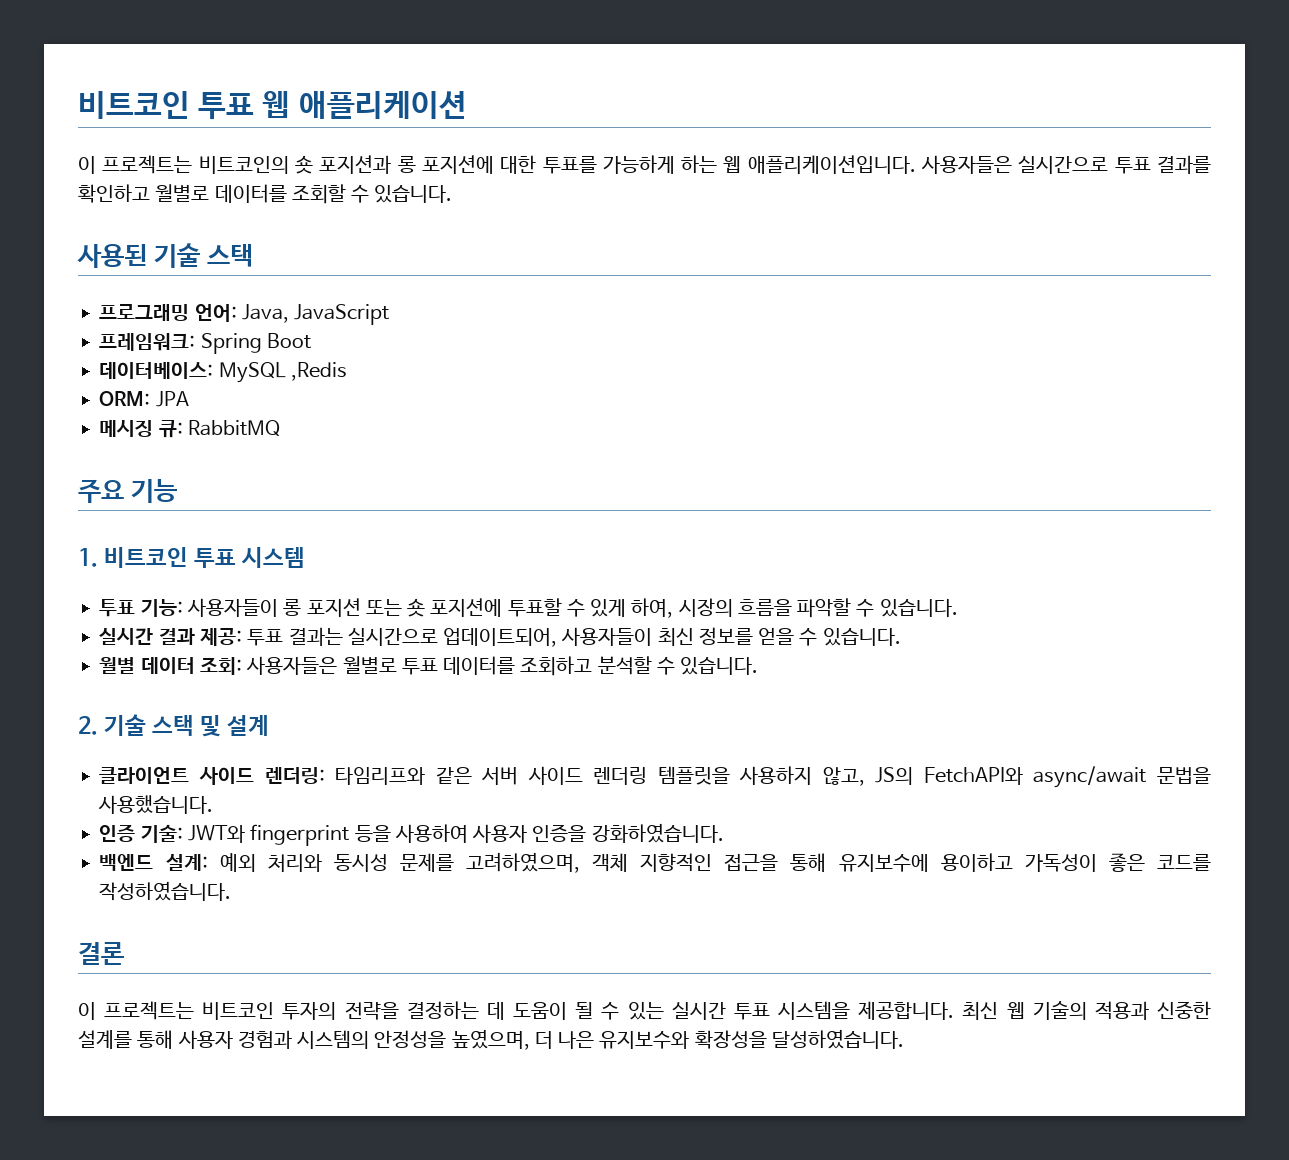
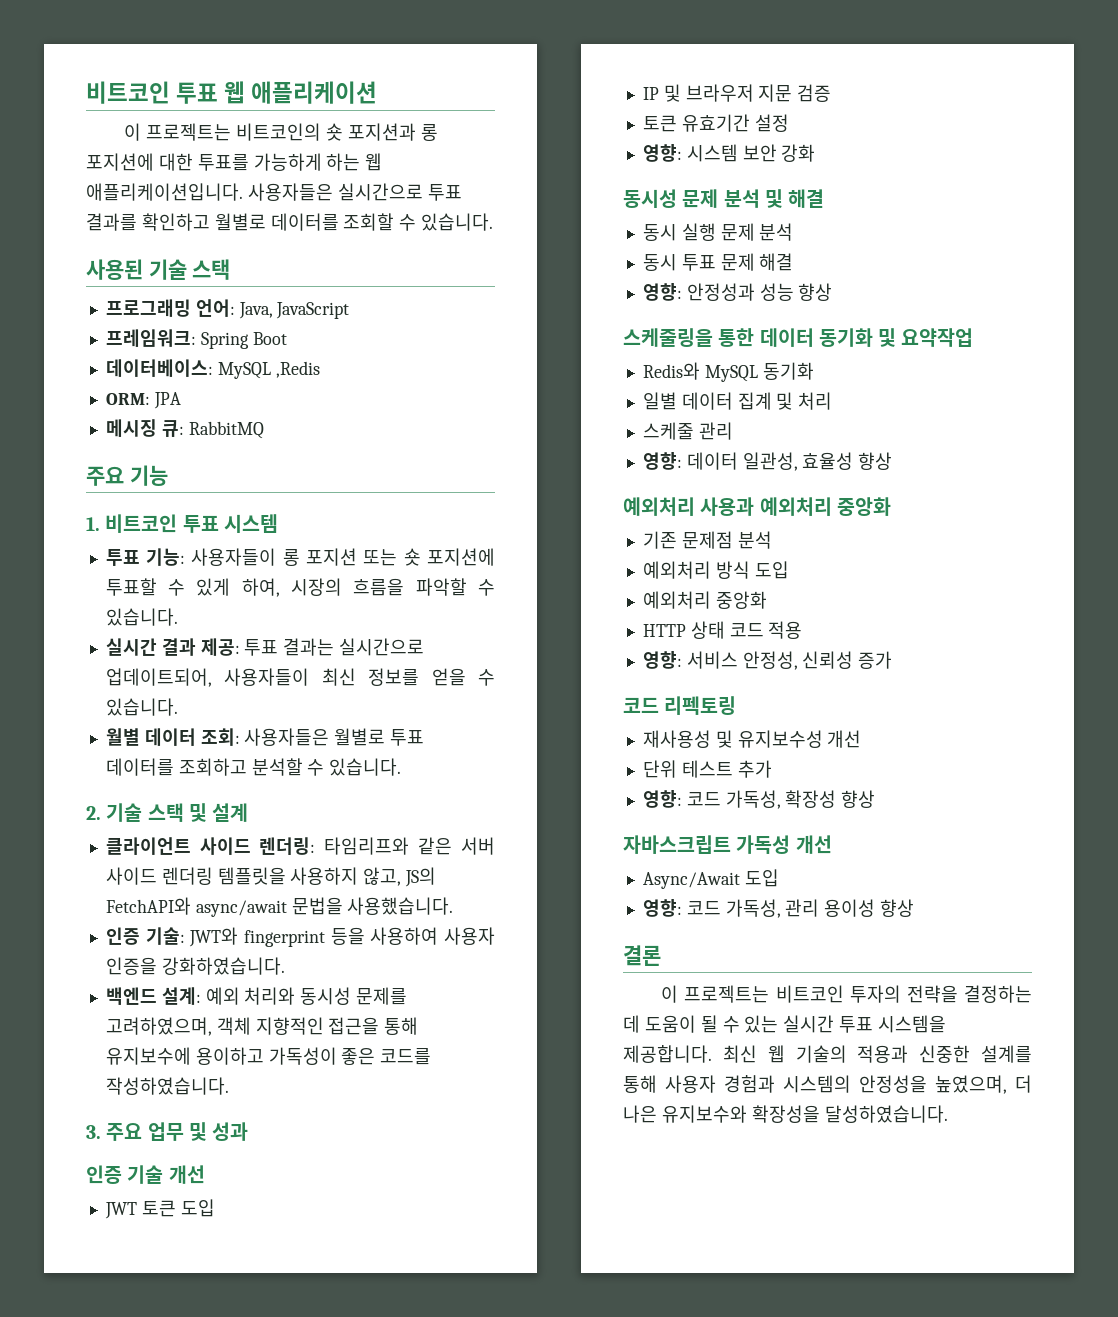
+ 3. 주요 업무 및 성과
+ 인증 기술 개선
+ JWT 토큰 도입
+ IP 및 브라우저 지문 검증
+ 토큰 유효기간 설정
+ 영향: 시스템 보안 강화
+ 동시성 문제 분석 및 해결
+ 동시 실행 문제 분석
+ 동시 투표 문제 해결
+ 영향: 안정성과 성능 향상
+ 스케줄링을 통한 데이터 동기화 및 요약작업
+ Redis와 MySQL 동기화
+ 일별 데이터 집계 및 처리
+ 스케줄 관리
+ 영향: 데이터 일관성, 효율성 향상
+ 예외처리 사용과 예외처리 중앙화
+ 기존 문제점 분석
+ 예외처리 방식 도입
+ 예외처리 중앙화
+ HTTP 상태 코드 적용
+ 영향: 서비스 안정성, 신뢰성 증가
+ 코드 리펙토링
+ 재사용성 및 유지보수성 개선
+ 단위 테스트 추가
+ 영향: 코드 가독성, 확장성 향상
+ 자바스크립트 가독성 개선
+ Async/Await 도입
+ 영향: 코드 가독성, 관리 용이성 향상

